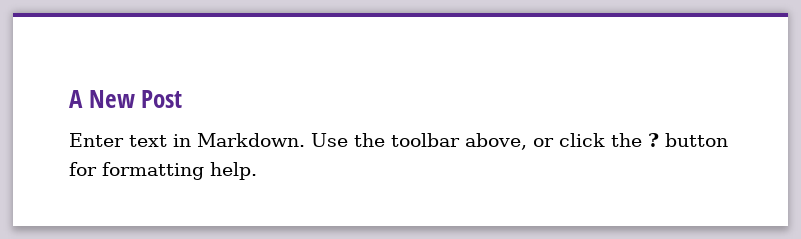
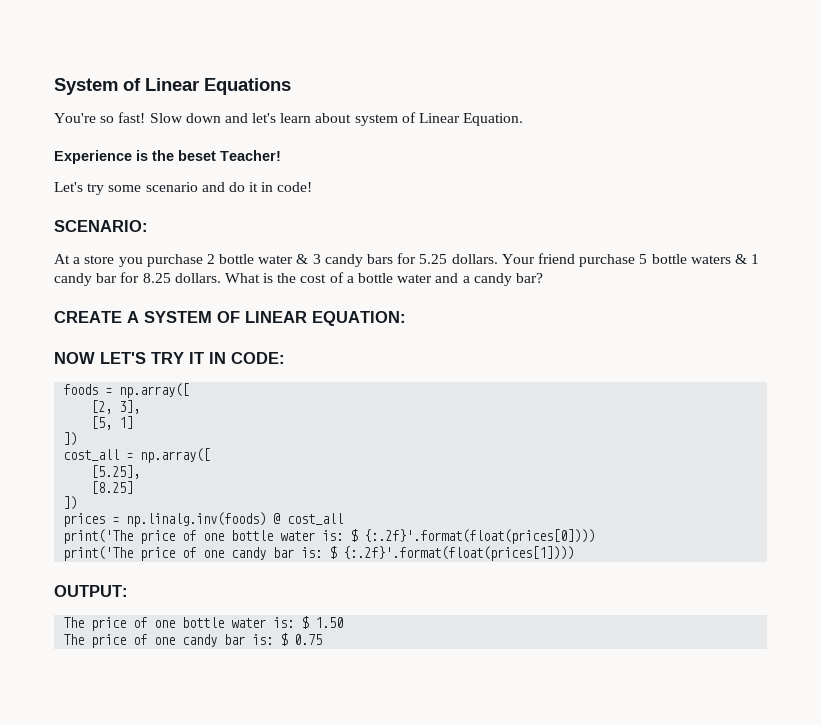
- A New Post
- Enter text in Markdown. Use the toolbar above, or click the ? button for formatting help.
+ System of Linear Equations
+ You're so fast! Slow down and let's learn about system of Linear Equation.
+ Experience is the beset Teacher!
+ Let's try some scenario and do it in code!
+ SCENARIO:
+ At a store you purchase 2 bottle water & 3 candy bars for 5.25 dollars. Your friend purchase 5 bottle waters & 1 candy bar for 8.25 dollars. What is the cost of a bottle water and a candy bar?
+ CREATE A SYSTEM OF LINEAR EQUATION:
+ NOW LET'S TRY IT IN CODE:
+ foods = np.array([
+ [2, 3],
+ [5, 1]
+ ])
+ cost_all = np.array([
+ [5.25],
+ [8.25]
+ ])
+ prices = np.linalg.inv(foods) @ cost_all
+ print('The price of one bottle water is: $ {:.2f}'.format(float(prices[0])))
+ print('The price of one candy bar is: $ {:.2f}'.format(float(prices[1])))
+ OUTPUT:
+ The price of one bottle water is: $ 1.50
+ The price of one candy bar is: $ 0.75

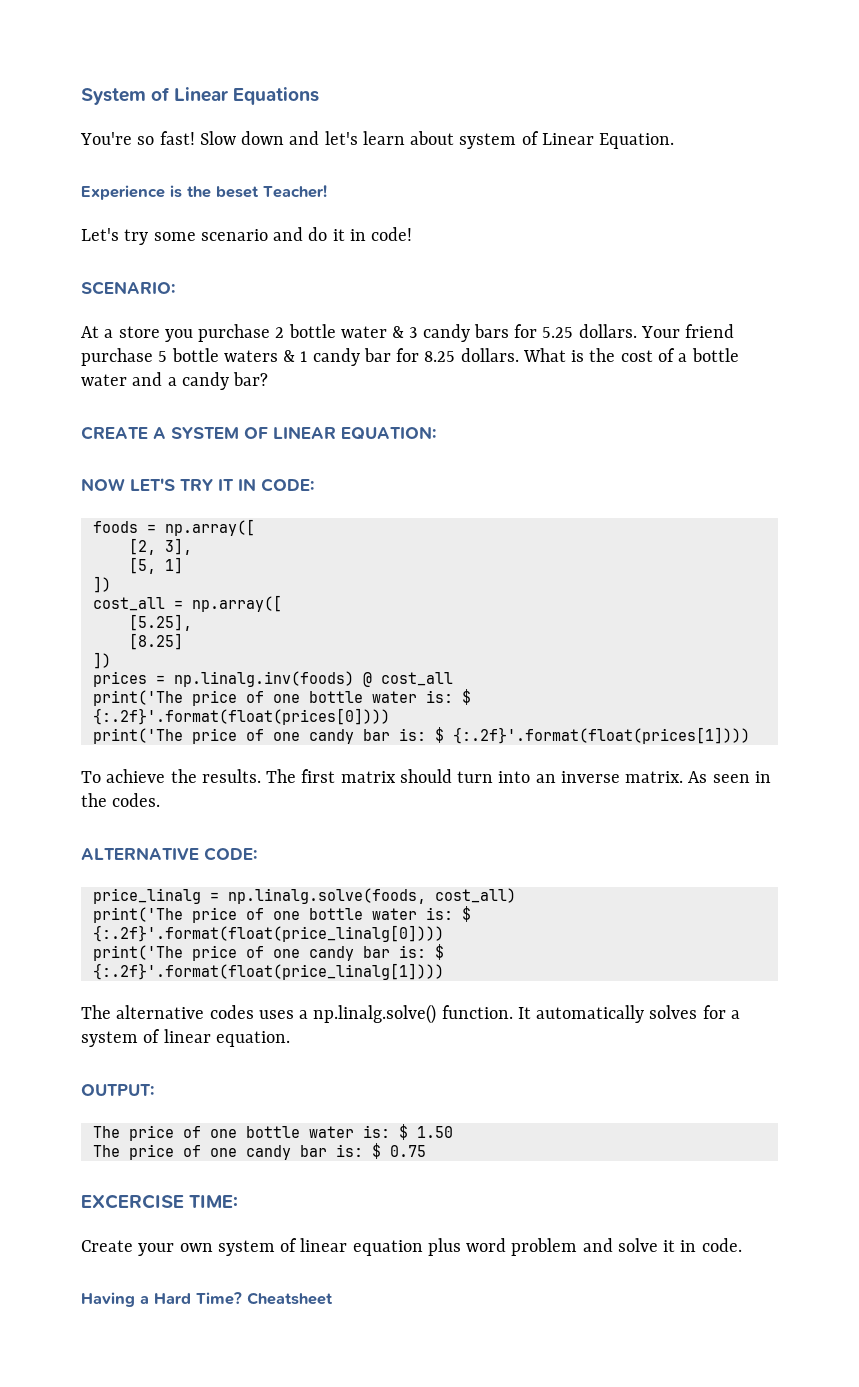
+ To achieve the results. The first matrix should turn into an inverse matrix. As seen in the codes.
+ ALTERNATIVE CODE:
+ price_linalg = np.linalg.solve(foods, cost_all)
+ print('The price of one bottle water is: $ {:.2f}'.format(float(price_linalg[0])))
+ print('The price of one candy bar is: $ {:.2f}'.format(float(price_linalg[1])))
+ The alternative codes uses a np.linalg.solve() function. It automatically solves for a system of linear equation.
+ EXCERCISE TIME:
+ Create your own system of linear equation plus word problem and solve it in code.
+ Having a Hard Time? Cheatsheet

